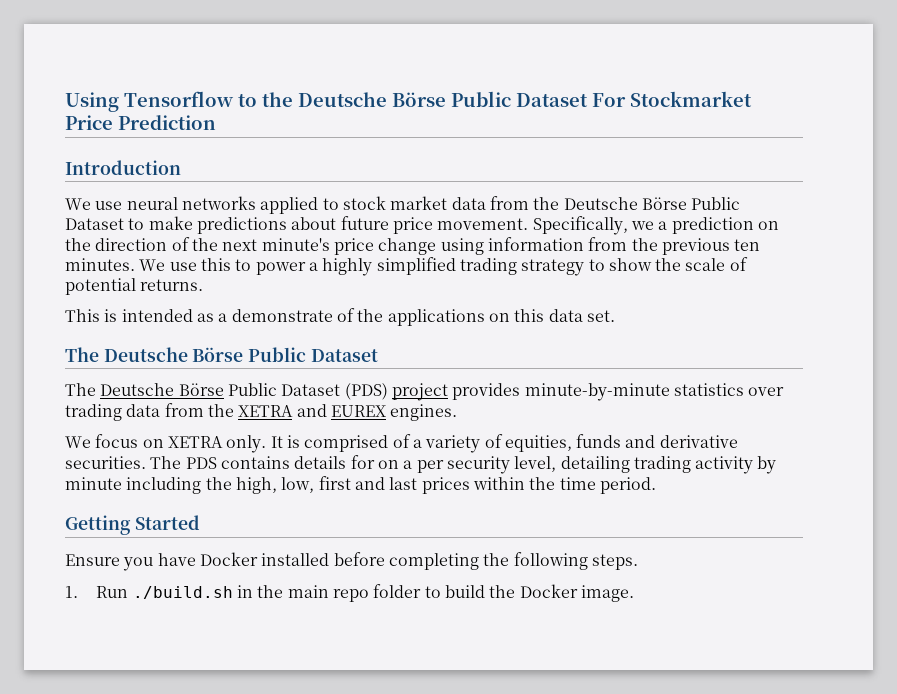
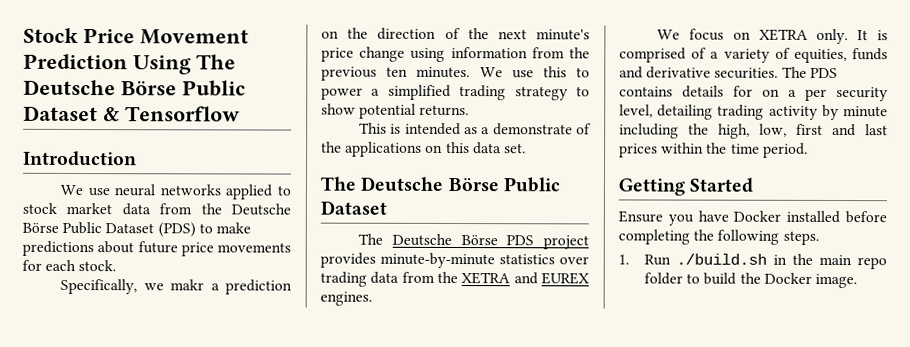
- Using Tensorflow to the Deutsche Börse Public Dataset For Stockmarket Price Prediction
+ Stock Price Movement Prediction Using The Deutsche Börse Public Dataset & Tensorflow
- We use neural networks applied to stock market data from the Deutsche Börse Public Dataset to make predictions about future price movement. Specifically, we a prediction on the direction of the next minute's price change using information from the previous ten minutes.
+ We use neural networks applied to stock market data from the Deutsche Börse Public Dataset (PDS) to make predictions about future price movements for each stock.
+ Specifically, we makr a prediction on the direction of the next minute's price change using information from the previous ten minutes.
- We use this to power a highly simplified trading strategy to show the scale of potential returns.
+ We use this to power a simplified trading strategy to show potential returns.
- The Deutsche Börse Public Dataset (PDS) project provides minute-by-minute statistics over trading data from the XETRA and EUREX engines.
+ The Deutsche Börse PDS project provides minute-by-minute statistics over trading data from the XETRA and EUREX engines.

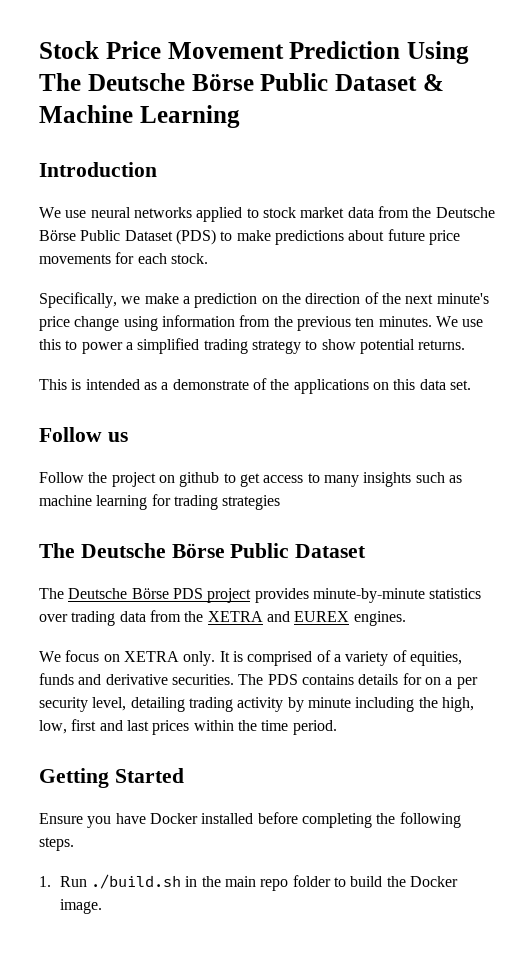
- Stock Price Movement Prediction Using The Deutsche Börse Public Dataset & Tensorflow
+ Stock Price Movement Prediction Using The Deutsche Börse Public Dataset & Machine Learning
- Specifically, we makr a prediction on the direction of the next minute's price change using information from the previous ten minutes.
+ Specifically, we make a prediction on the direction of the next minute's price change using information from the previous ten minutes.
+ Follow us
+ Follow the project on github to get access to many insights such as machine learning for trading strategies

